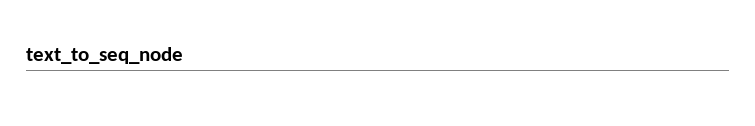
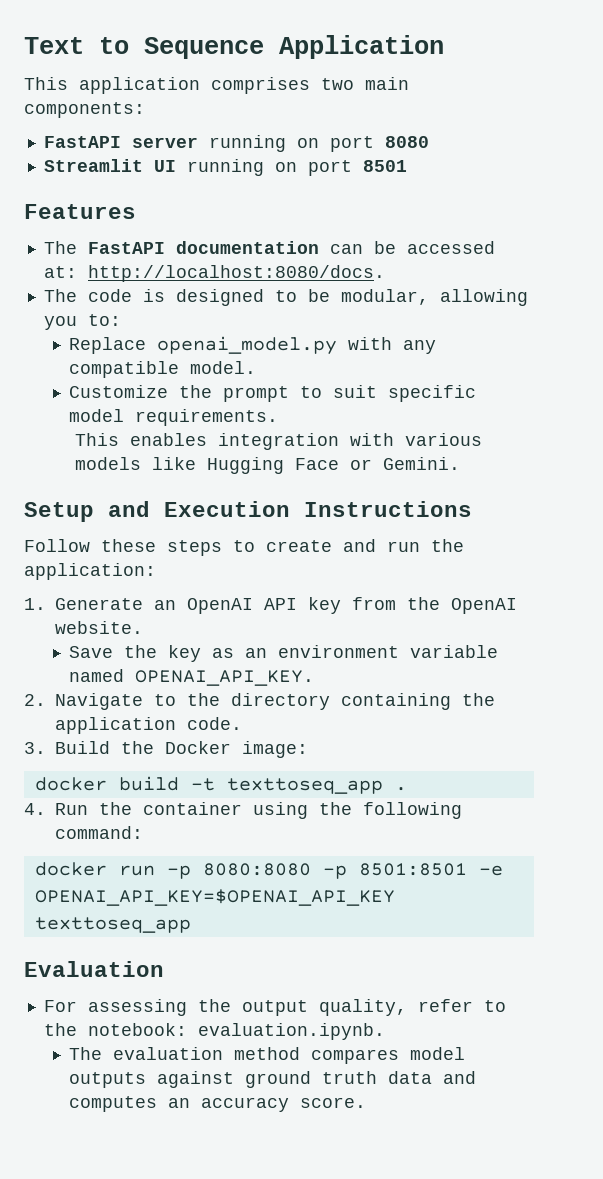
- text_to_seq_node
+ Text to Sequence Application
+ This application comprises two main components:
+ FastAPI server running on port 8080
+ Streamlit UI running on port 8501
+ Features
+ The FastAPI documentation can be accessed at: http://localhost:8080/docs.
+ The code is designed to be modular, allowing you to:
+ Replace openai_model.py with any compatible model.
+ Customize the prompt to suit specific model requirements.
+ This enables integration with various models like Hugging Face or Gemini.
+ Setup and Execution Instructions
+ Follow these steps to create and run the application:
+ 1. Generate an OpenAI API key from the OpenAI website.
+ Save the key as an environment variable named OPENAI_API_KEY.
+ 2. Navigate to the directory containing the application code.
+ 3. Build the Docker image:
+ docker build -t texttoseq_app .
+ 4. Run the container using the following command:
+ docker run -p 8080:8080 -p 8501:8501 -e OPENAI_API_KEY=$OPENAI_API_KEY texttoseq_app
+ Evaluation
+ For assessing the output quality, refer to the notebook: evaluation.ipynb.
+ The evaluation method compares model outputs against ground truth data and computes an accuracy score.

